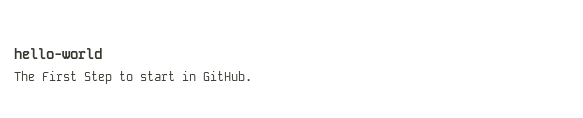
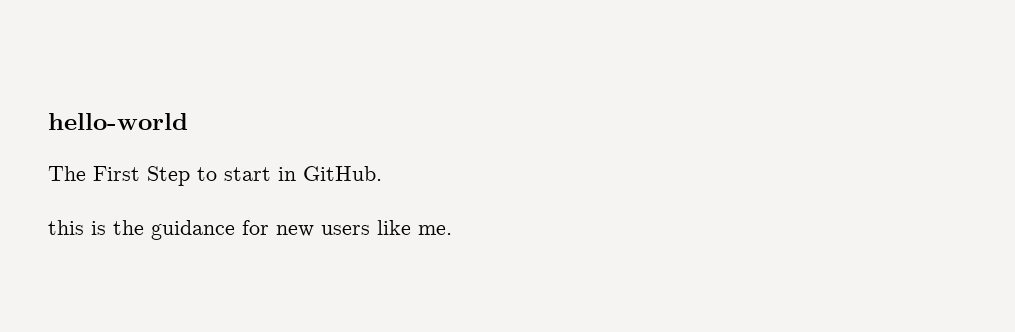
+ this is the guidance for new users like me.

